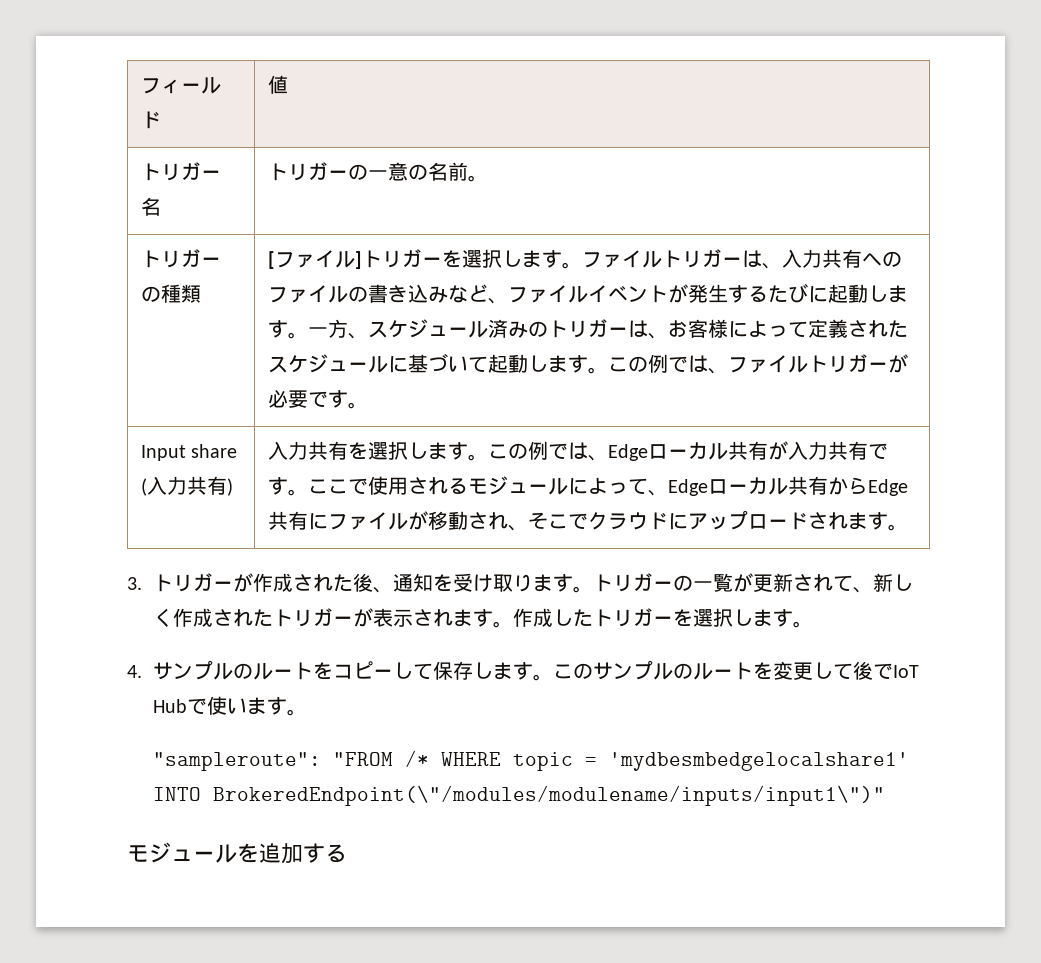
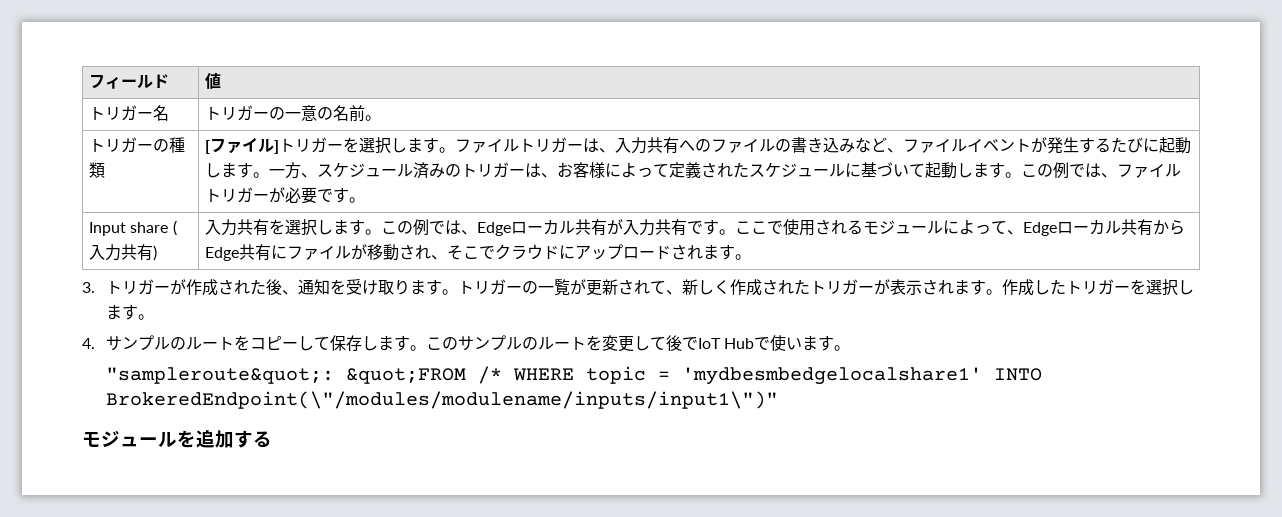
- "sampleroute": "FROM /* WHERE topic = 'mydbesmbedgelocalshare1' INTO BrokeredEndpoint(\"/modules/modulename/inputs/input1\")"
+ "sampleroute&quot;: &quot;FROM /* WHERE topic = 'mydbesmbedgelocalshare1' INTO BrokeredEndpoint(\"/modules/modulename/inputs/input1\")"

